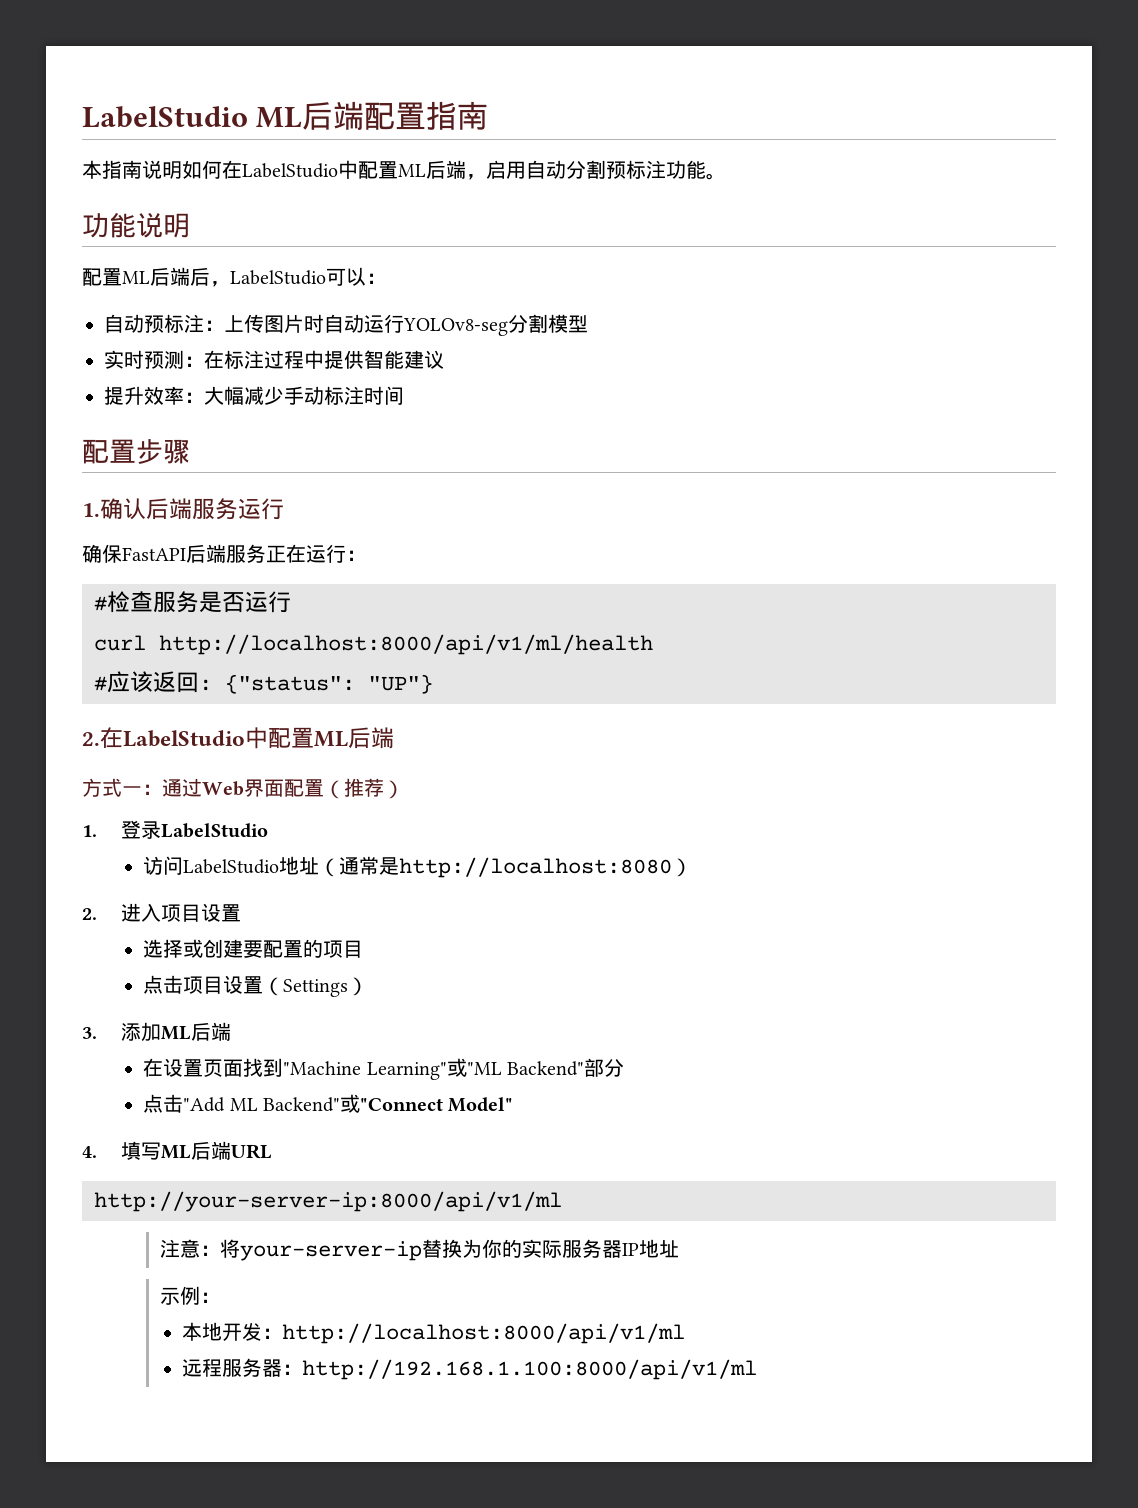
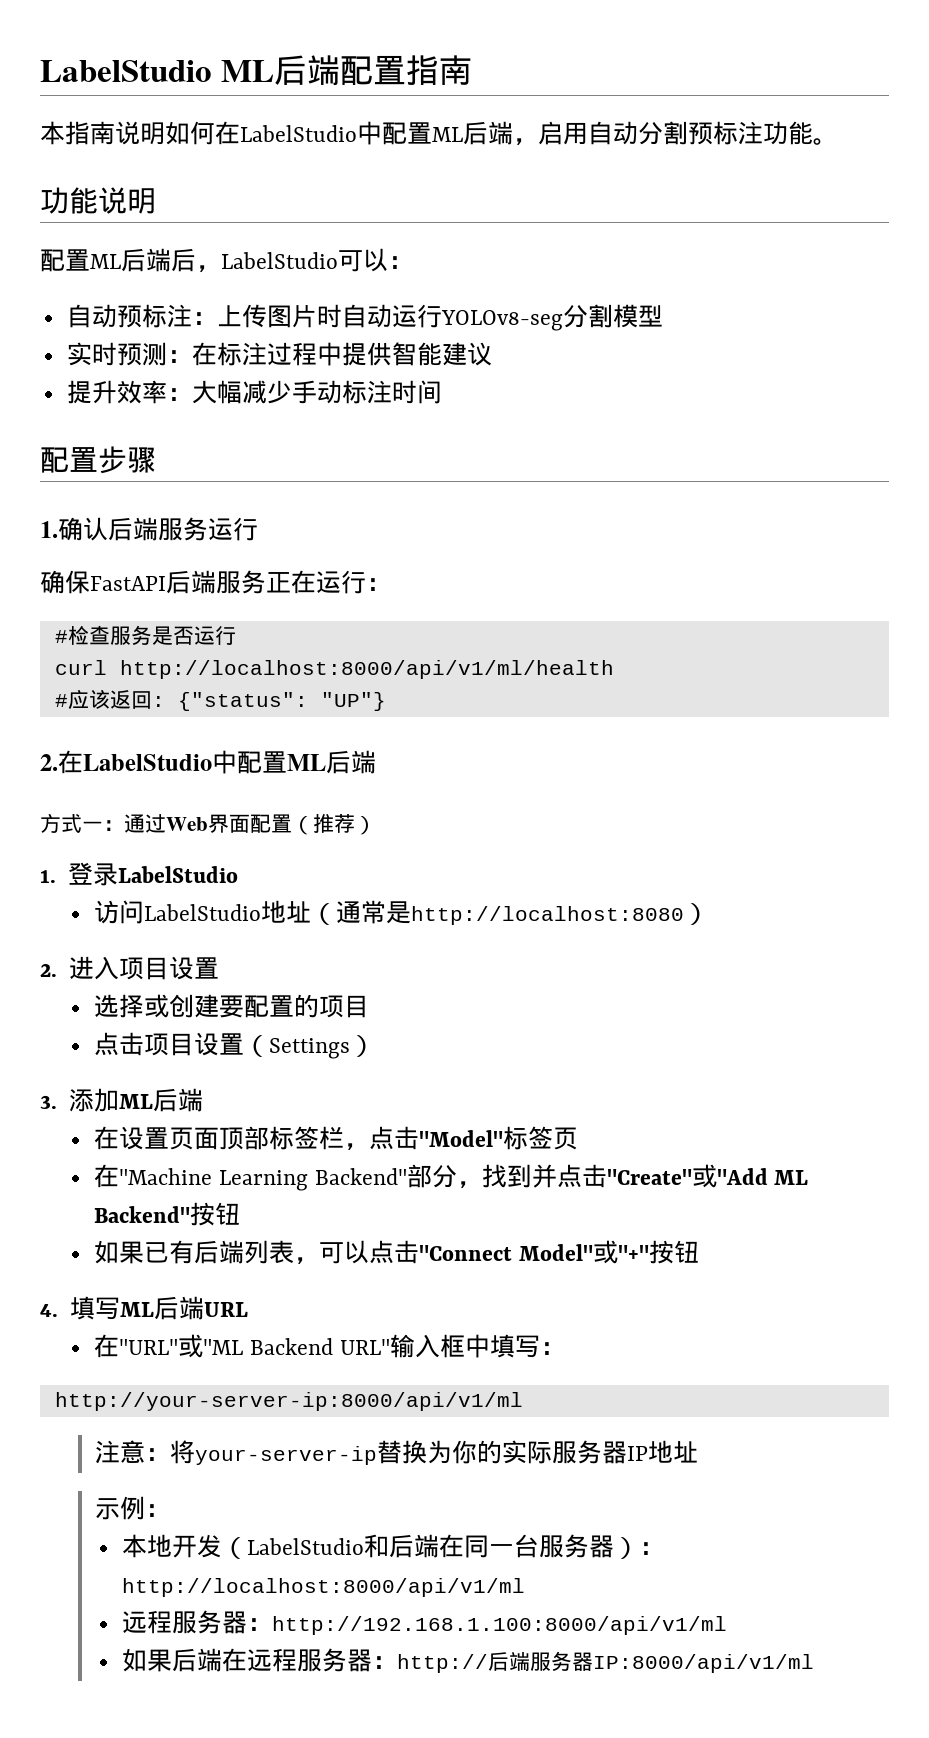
- 在设置页面找到"Machine Learning"或"ML Backend"部分
- 点击"Add ML Backend"或"Connect Model"
+ 在设置页面顶部标签栏，点击"Model"标签页
+ 在"Machine Learning Backend"部分，找到并点击"Create"或"Add ML Backend"按钮
+ 如果已有后端列表，可以点击"Connect Model"或"+"按钮
+ 在"URL"或"ML Backend URL"输入框中填写：
- 本地开发：http://localhost:8000/api/v1/ml
+ 本地开发（LabelStudio和后端在同一台服务器）：http://localhost:8000/api/v1/ml
+ 如果后端在远程服务器：http://后端服务器IP:8000/api/v1/ml

